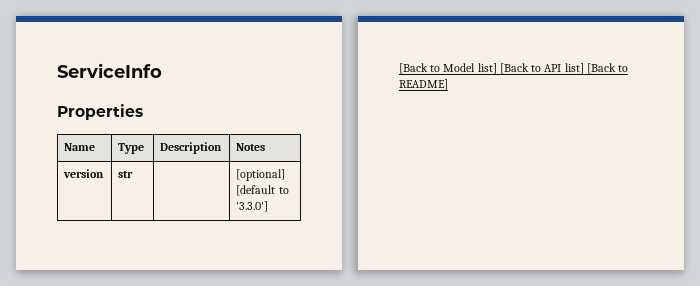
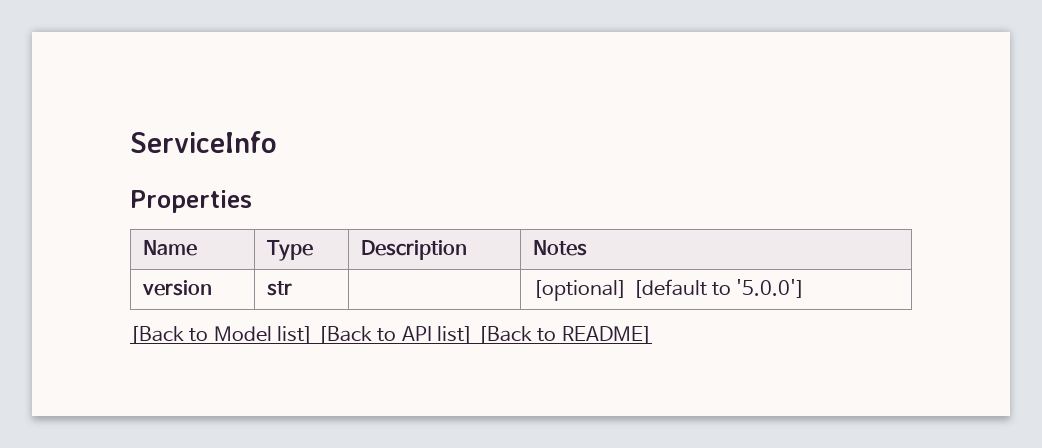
- version | str | | [optional] [default to '3.3.0']
+ version | str | | [optional] [default to '5.0.0']

